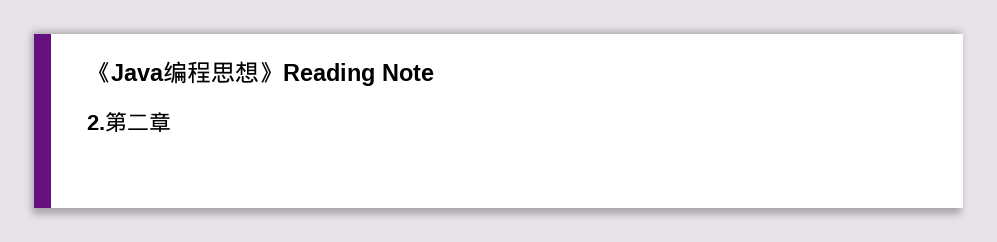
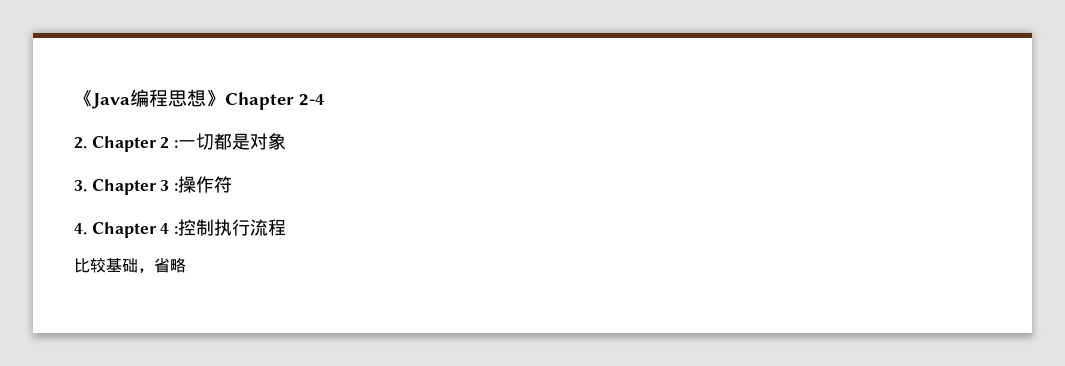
- 《Java编程思想》Reading Note
+ 《Java编程思想》Chapter 2-4
- 2.第二章
+ 2. Chapter 2 :一切都是对象
+ 3. Chapter 3 :操作符
+ 4. Chapter 4 :控制执行流程
+ 比较基础，省略

